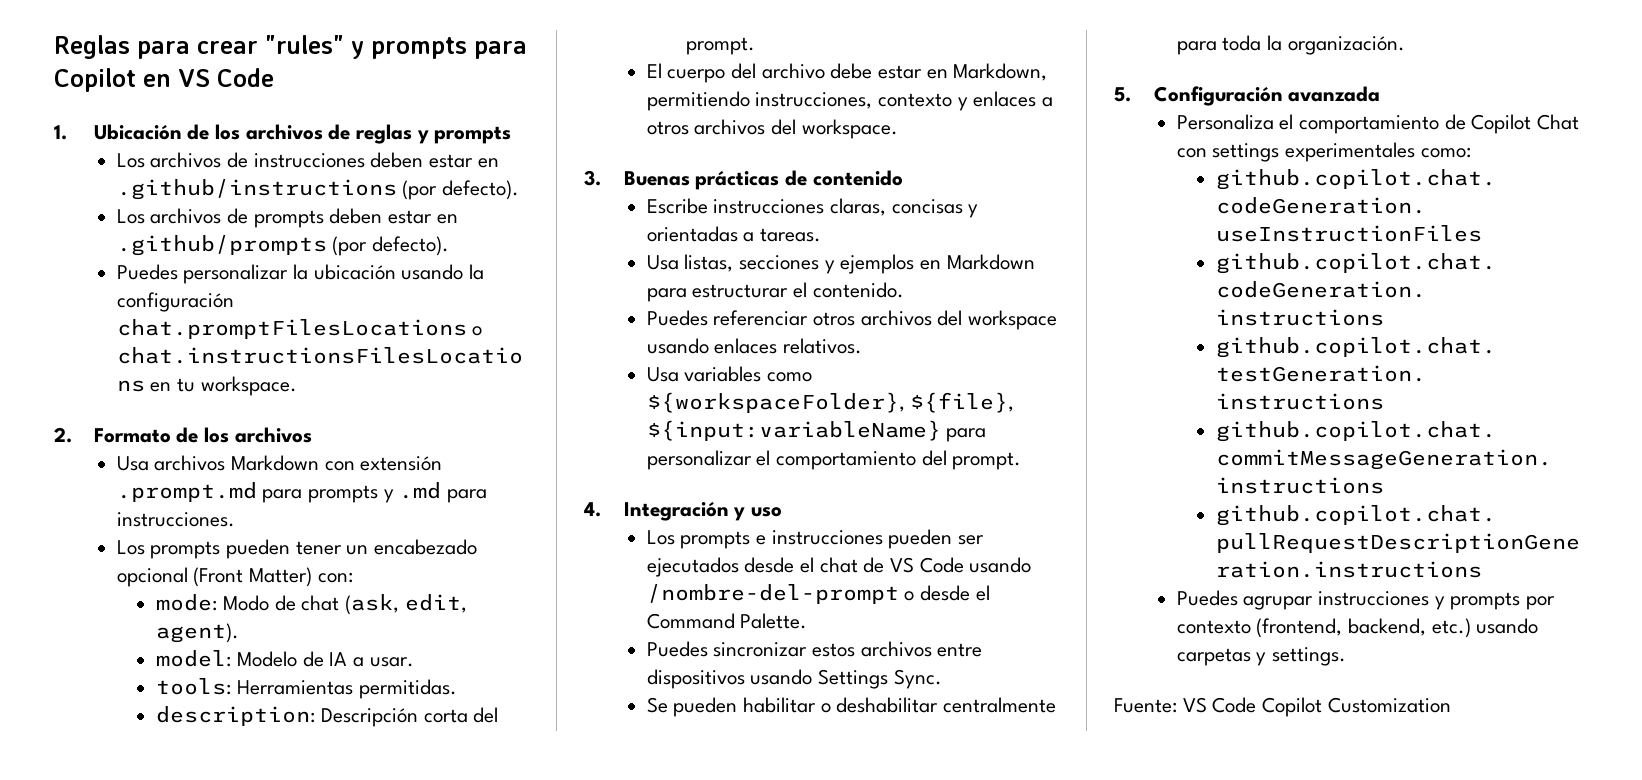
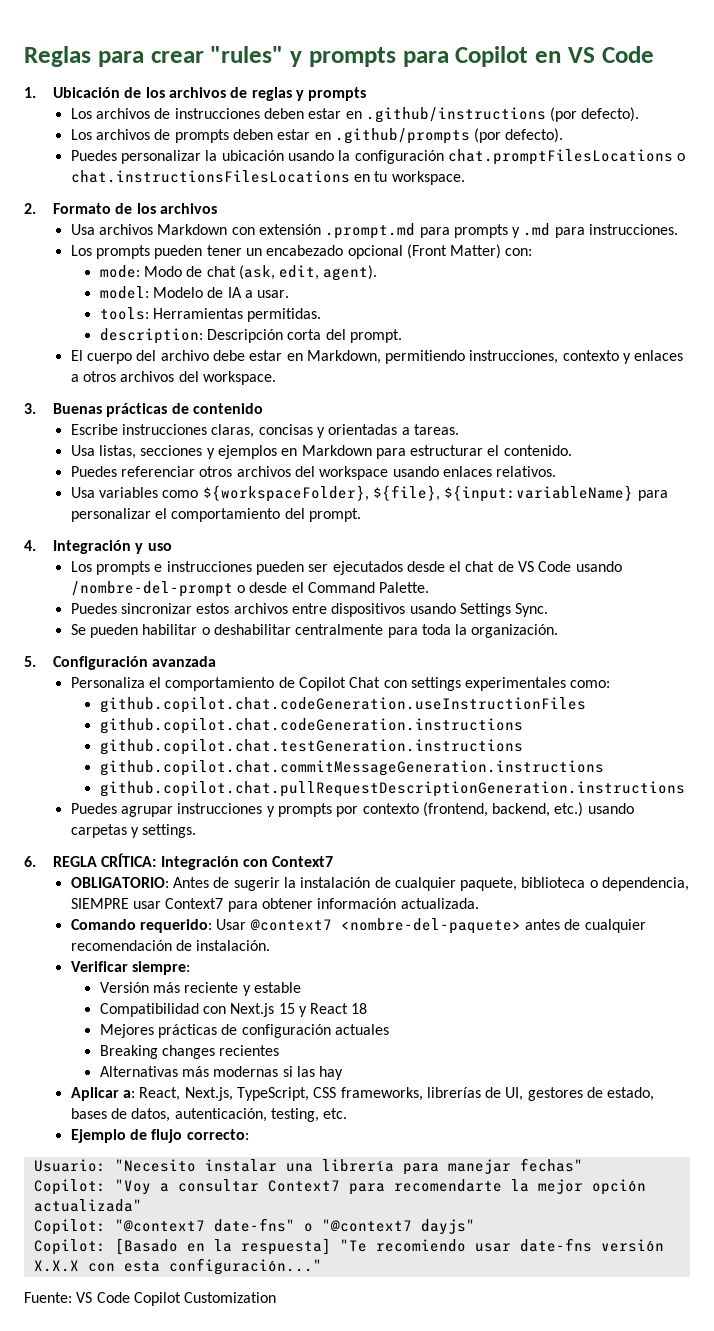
+ 6. REGLA CRÍTICA: Integración con Context7
+ OBLIGATORIO: Antes de sugerir la instalación de cualquier paquete, biblioteca o dependencia, SIEMPRE usar Context7 para obtener información actualizada.
+ Comando requerido: Usar @context7 <nombre-del-paquete> antes de cualquier recomendación de instalación.
+ Verificar siempre:
+ Versión más reciente y estable
+ Compatibilidad con Next.js 15 y React 18
+ Mejores prácticas de configuración actuales
+ Breaking changes recientes
+ Alternativas más modernas si las hay
+ Aplicar a: React, Next.js, TypeScript, CSS frameworks, librerías de UI, gestores de estado, bases de datos, autenticación, testing, etc.
+ Ejemplo de flujo correcto:
+ Usuario: "Necesito instalar una librería para manejar fechas"
+ Copilot: "Voy a consultar Context7 para recomendarte la mejor opción actualizada"
+ Copilot: "@context7 date-fns" o "@context7 dayjs"
+ Copilot: [Basado en la respuesta] "Te recomiendo usar date-fns versión X.X.X con esta configuración..."

